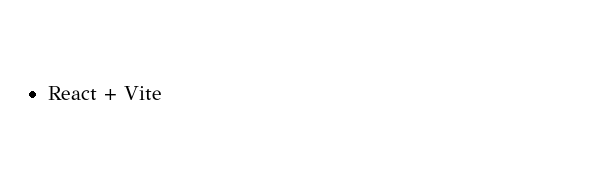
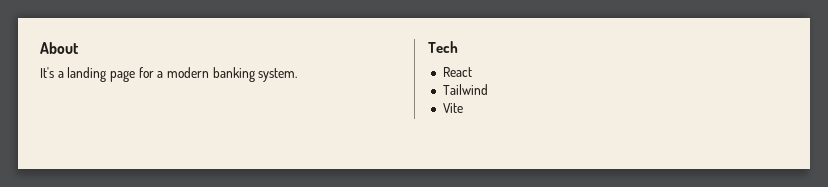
+ About
+ It's a landing page for a modern banking system.
+ Tech
- React + Vite
+ React
+ Tailwind
+ Vite

